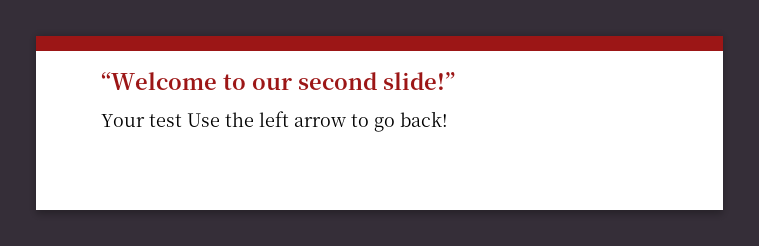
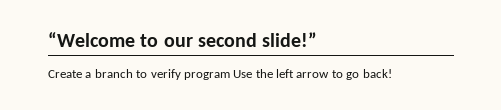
- Your test Use the left arrow to go back!
+ Create a branch to verify program Use the left arrow to go back!

